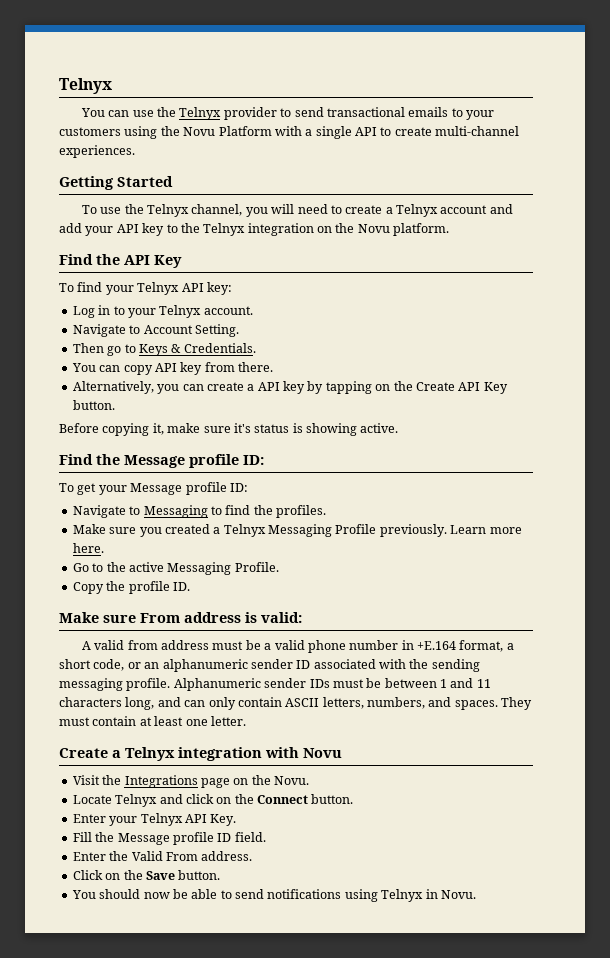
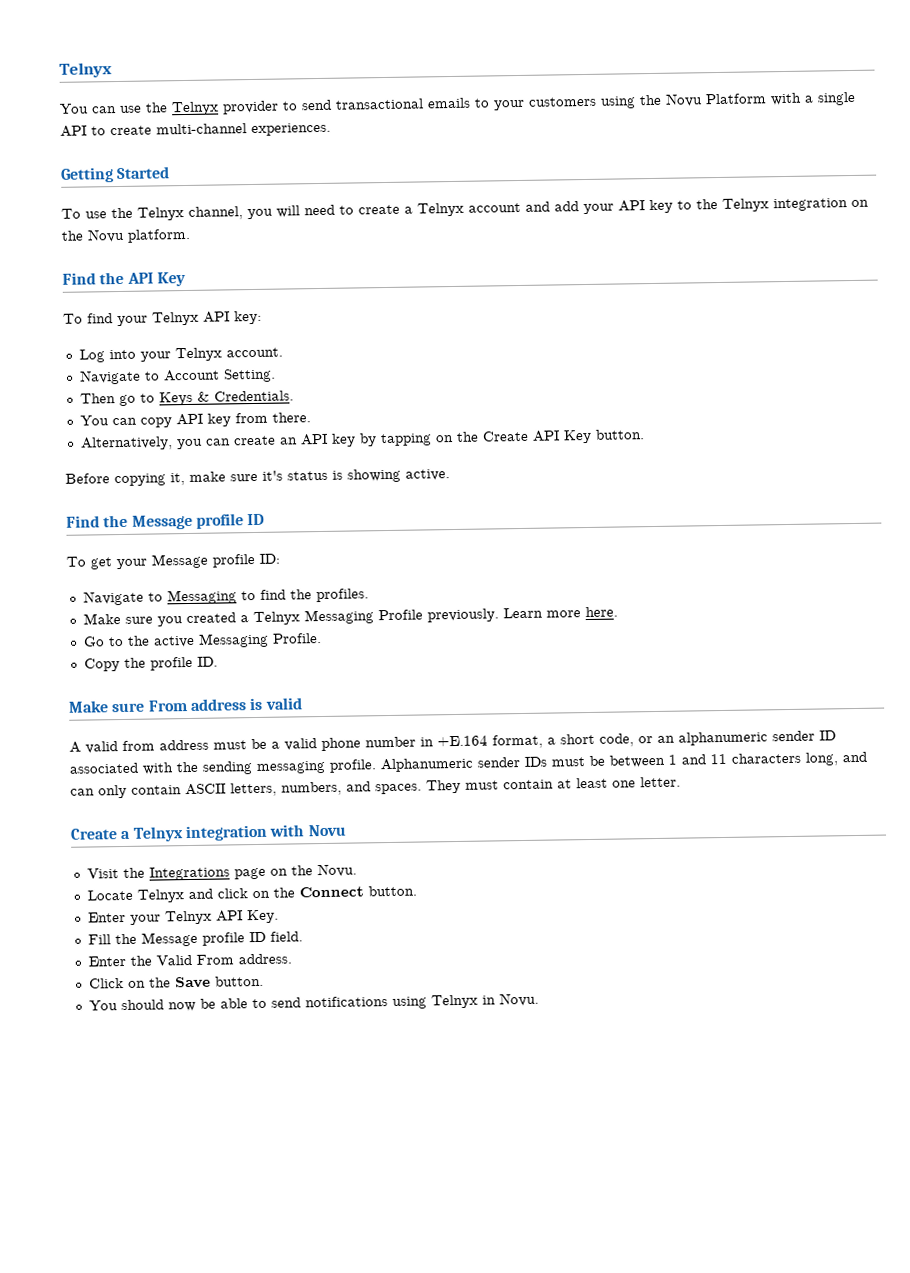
- Log in to your Telnyx account.
+ Log into your Telnyx account.
- Alternatively, you can create a API key by tapping on the Create API Key button.
+ Alternatively, you can create an API key by tapping on the Create API Key button.
- Find the Message profile ID:
+ Find the Message profile ID
- Make sure From address is valid:
+ Make sure From address is valid

